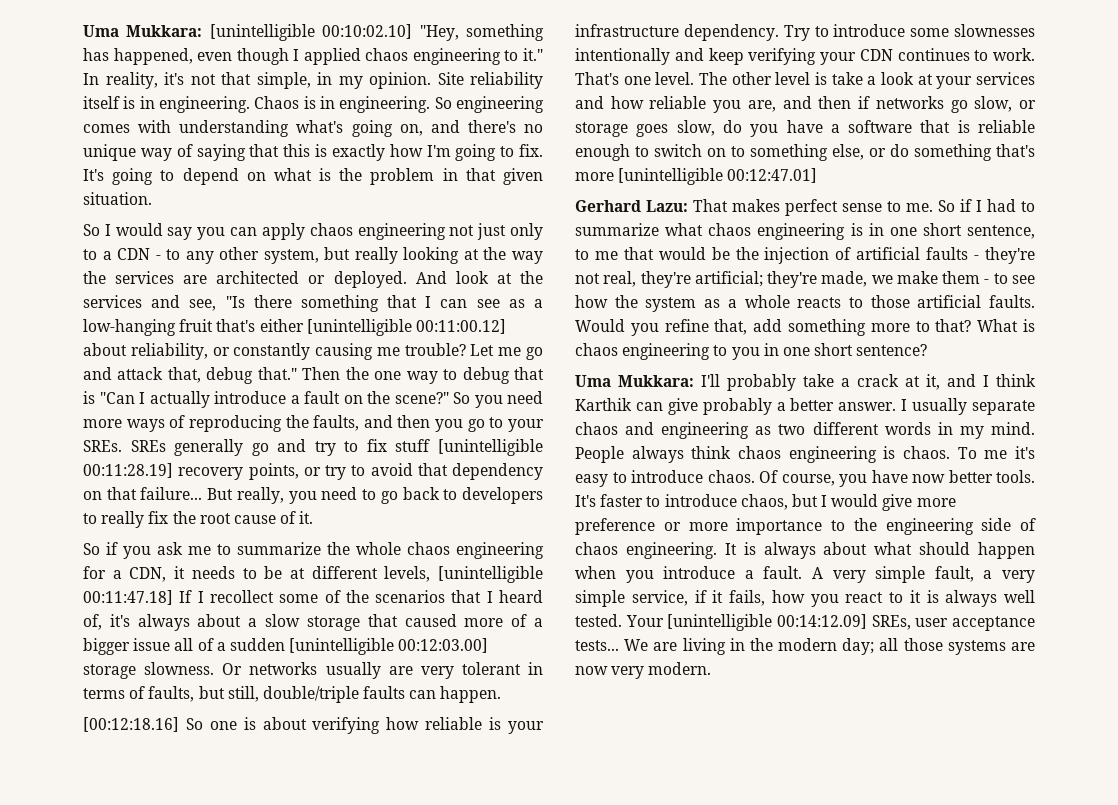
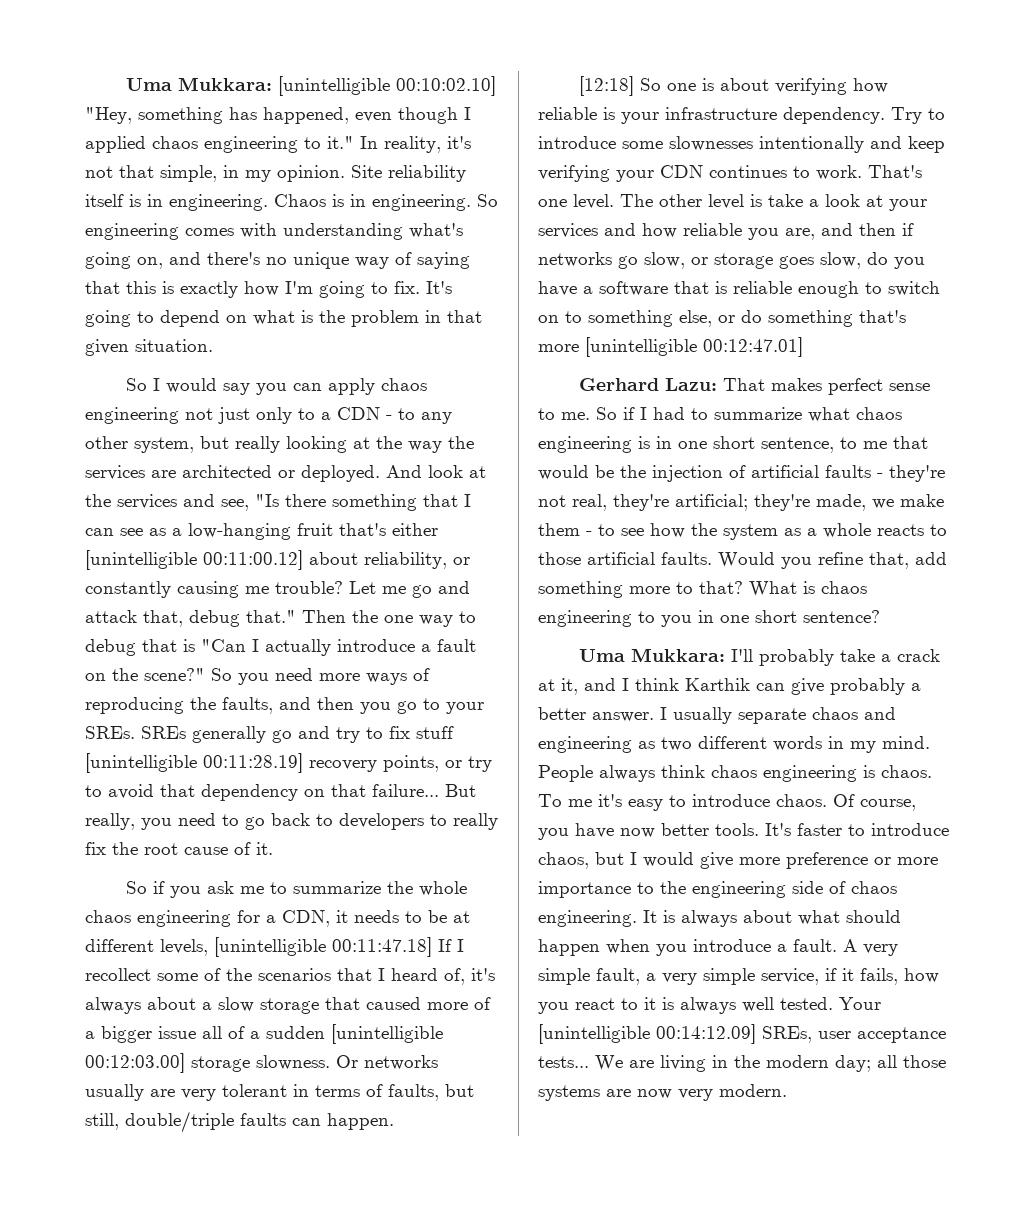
- [00:12:18.16] So one is about verifying how reliable is your infrastructure dependency.
+ [12:18] So one is about verifying how reliable is your infrastructure dependency.

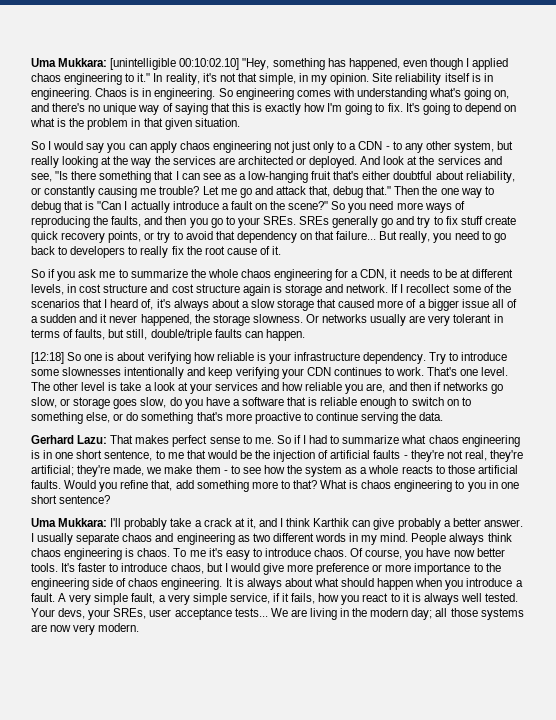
- And look at the services and see, "Is there something that I can see as a low-hanging fruit that's either [unintelligible 00:11:00.12] about reliability, or constantly causing me trouble?
+ And look at the services and see, "Is there something that I can see as a low-hanging fruit that's either doubtful about reliability, or constantly causing me trouble?
- SREs generally go and try to fix stuff [unintelligible 00:11:28.19] recovery points, or try to avoid that dependency on that failure...
+ SREs generally go and try to fix stuff create quick recovery points, or try to avoid that dependency on that failure...
- So if you ask me to summarize the whole chaos engineering for a CDN, it needs to be at different levels, [unintelligible 00:11:47.18] If I recollect some of the scenarios that I heard of, it's always about a slow storage that caused more of a bigger issue all of a sudden [unintelligible 00:12:03.00] storage slowness.
+ So if you ask me to summarize the whole chaos engineering for a CDN, it needs to be at different levels, in cost structure and cost structure again is storage and network. If I recollect some of the scenarios that I heard of, it's always about a slow storage that caused more of a bigger issue all of a sudden and it never happened, the storage slowness.
- The other level is take a look at your services and how reliable you are, and then if networks go slow, or storage goes slow, do you have a software that is reliable enough to switch on to something else, or do something that's more [unintelligible 00:12:47.01]
+ The other level is take a look at your services and how reliable you are, and then if networks go slow, or storage goes slow, do you have a software that is reliable enough to switch on to something else, or do something that's more proactive to continue serving the data.
- Your [unintelligible 00:14:12.09] SREs, user acceptance tests...
+ Your devs, your SREs, user acceptance tests...

